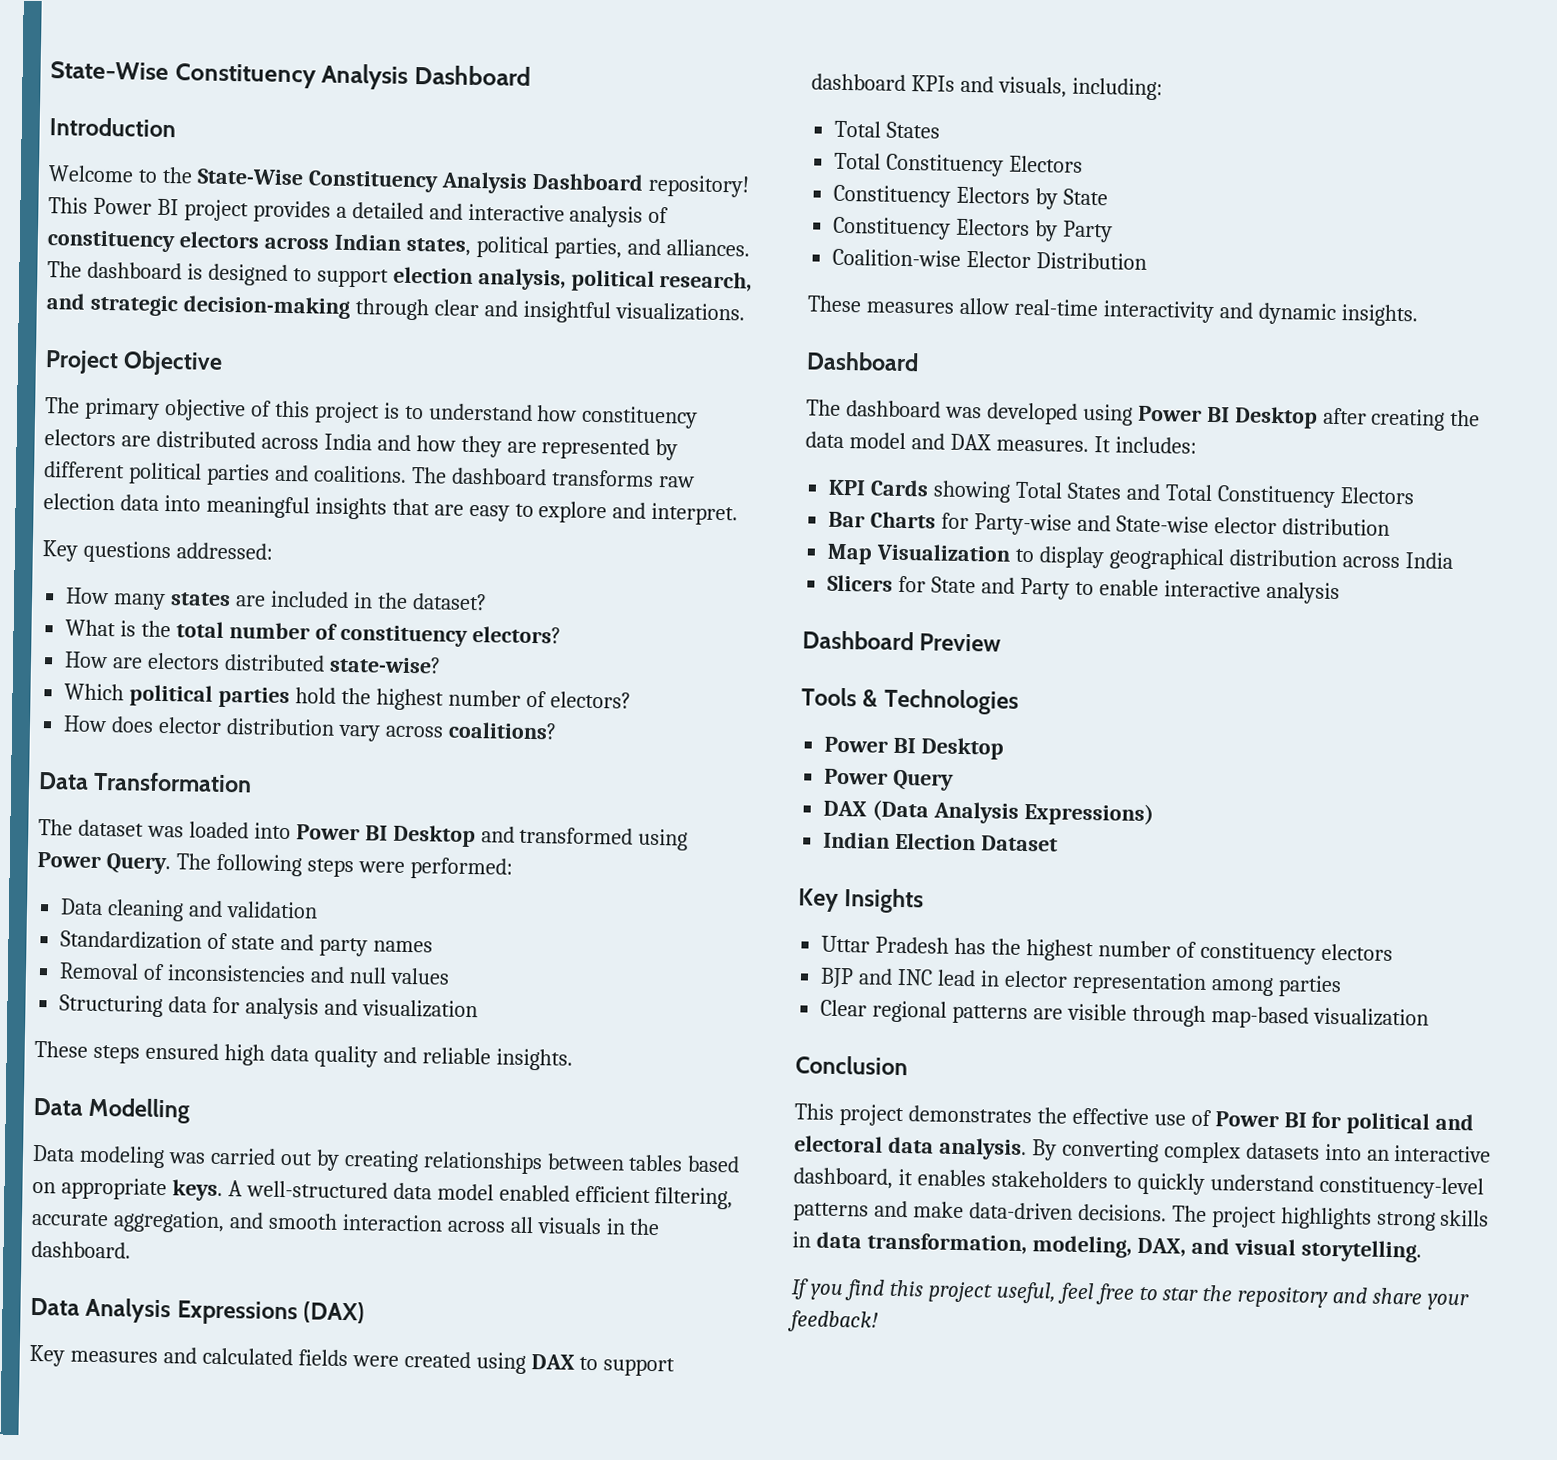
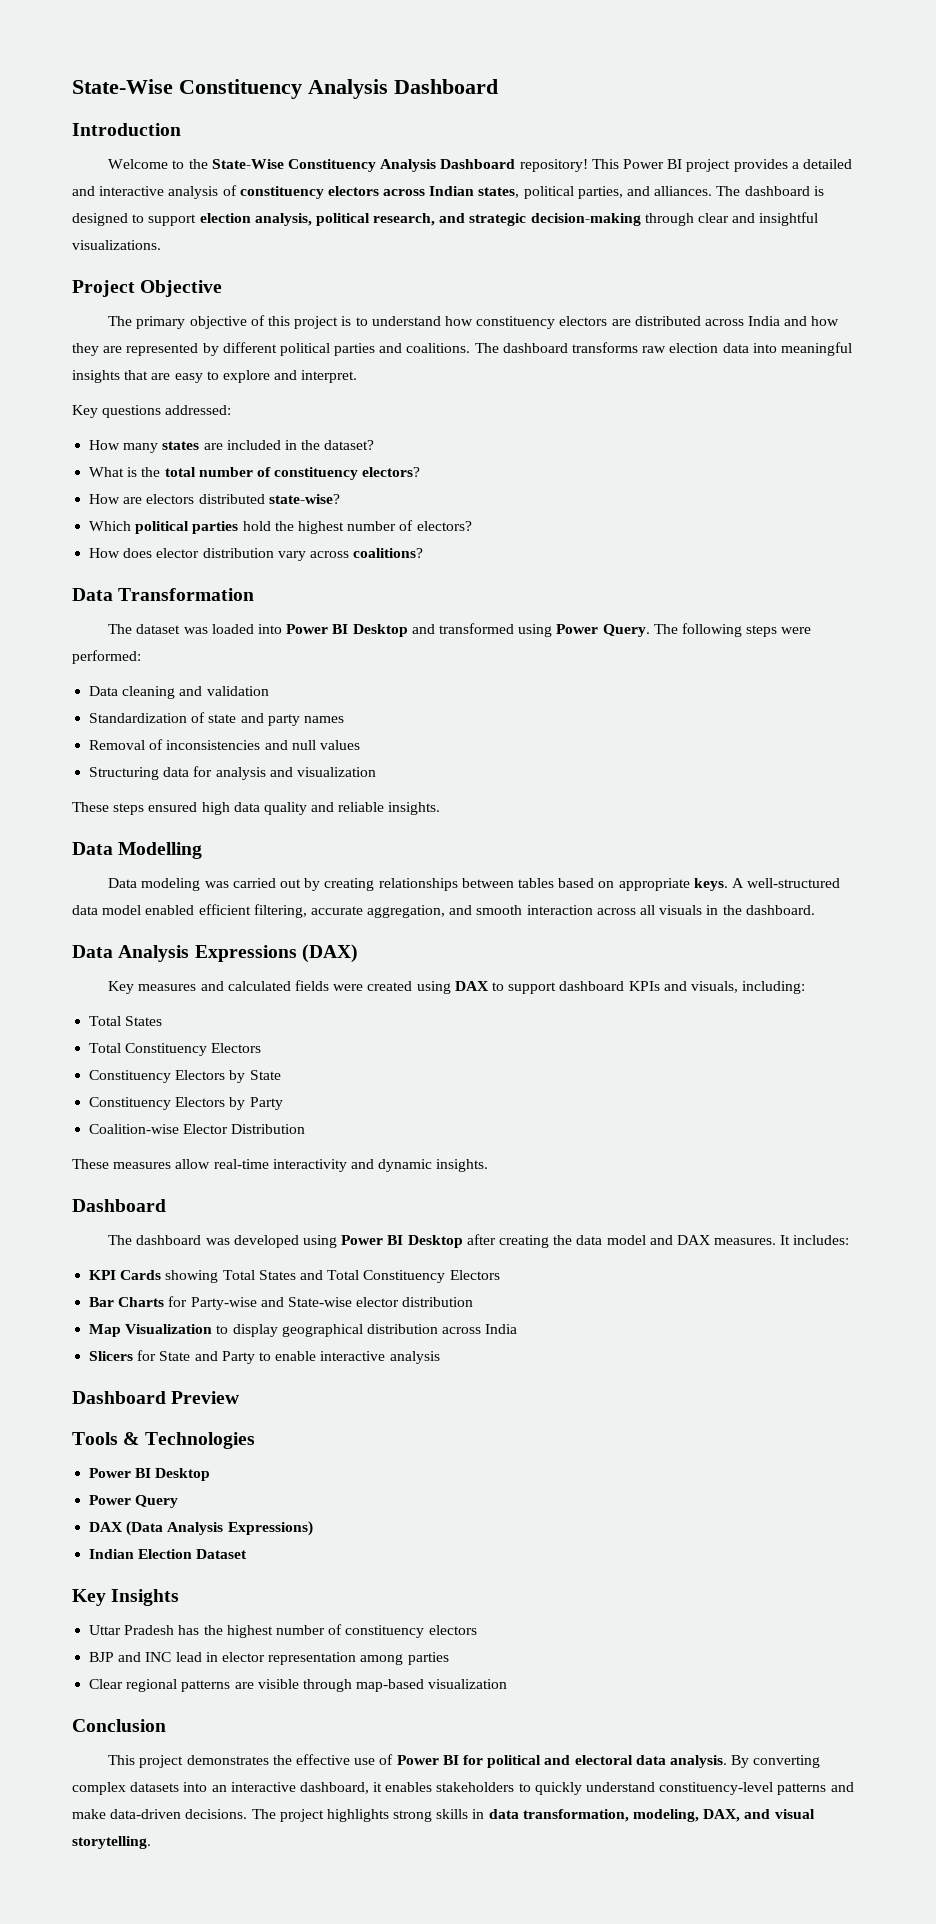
- If you find this project useful, feel free to star the repository and share your feedback!

